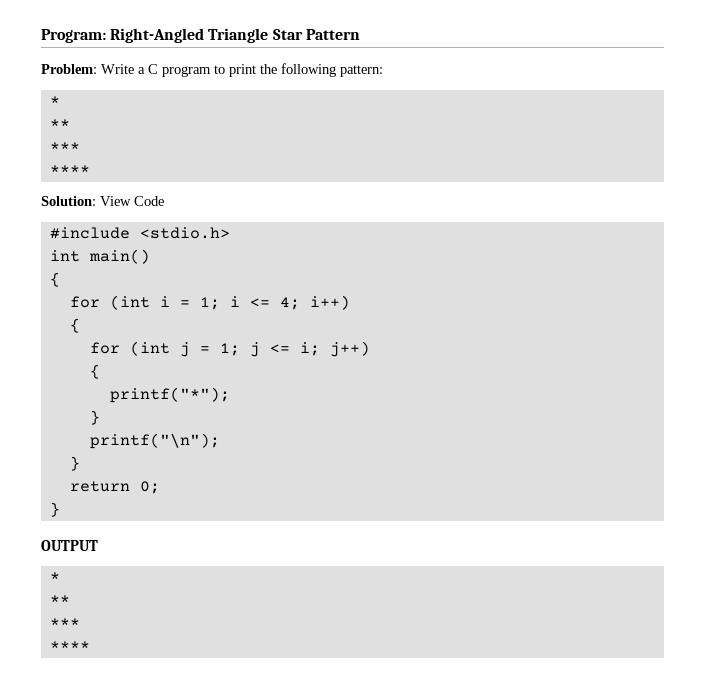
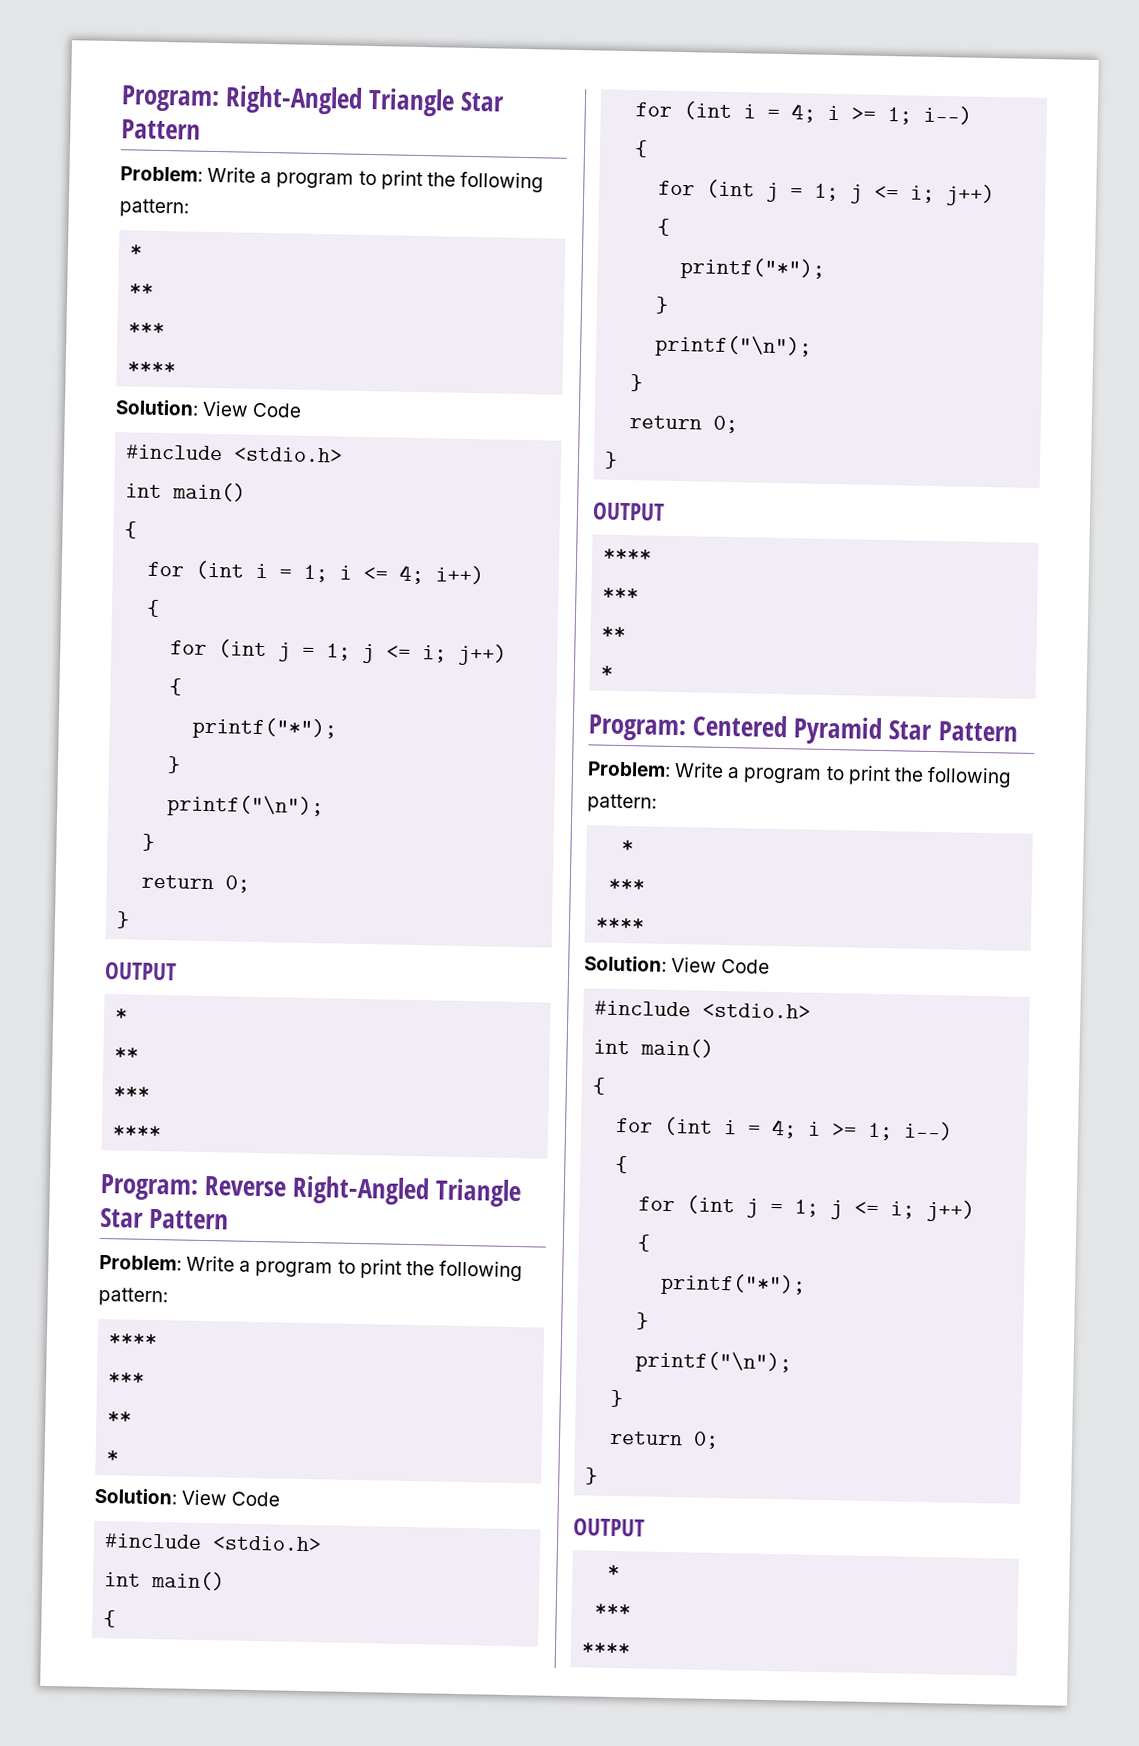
  Program: Right-Angled Triangle Star Pattern
- Problem: Write a C program to print the following pattern:
+ Problem: Write a program to print the following pattern:
+ Program: Reverse Right-Angled Triangle Star Pattern
+ Problem: Write a program to print the following pattern:
+ ****
+ ***
+ **
+ *
+ Solution: View Code
+ #include <stdio.h>
+ int main()
+ {
+ for (int i = 4; i >= 1; i--)
+ {
+ for (int j = 1; j <= i; j++)
+ {
+ printf("*");
+ }
+ printf("\n");
+ }
+ return 0;
+ }
+ OUTPUT
+ ****
+ ***
+ **
+ *
+ Program: Centered Pyramid Star Pattern
+ Problem: Write a program to print the following pattern:
+ *
+ ***
+ ****
+ Solution: View Code
+ #include <stdio.h>
+ int main()
+ {
+ for (int i = 4; i >= 1; i--)
+ {
+ for (int j = 1; j <= i; j++)
+ {
+ printf("*");
+ }
+ printf("\n");
+ }
+ return 0;
+ }
+ OUTPUT
+ *
+ ***
+ ****

